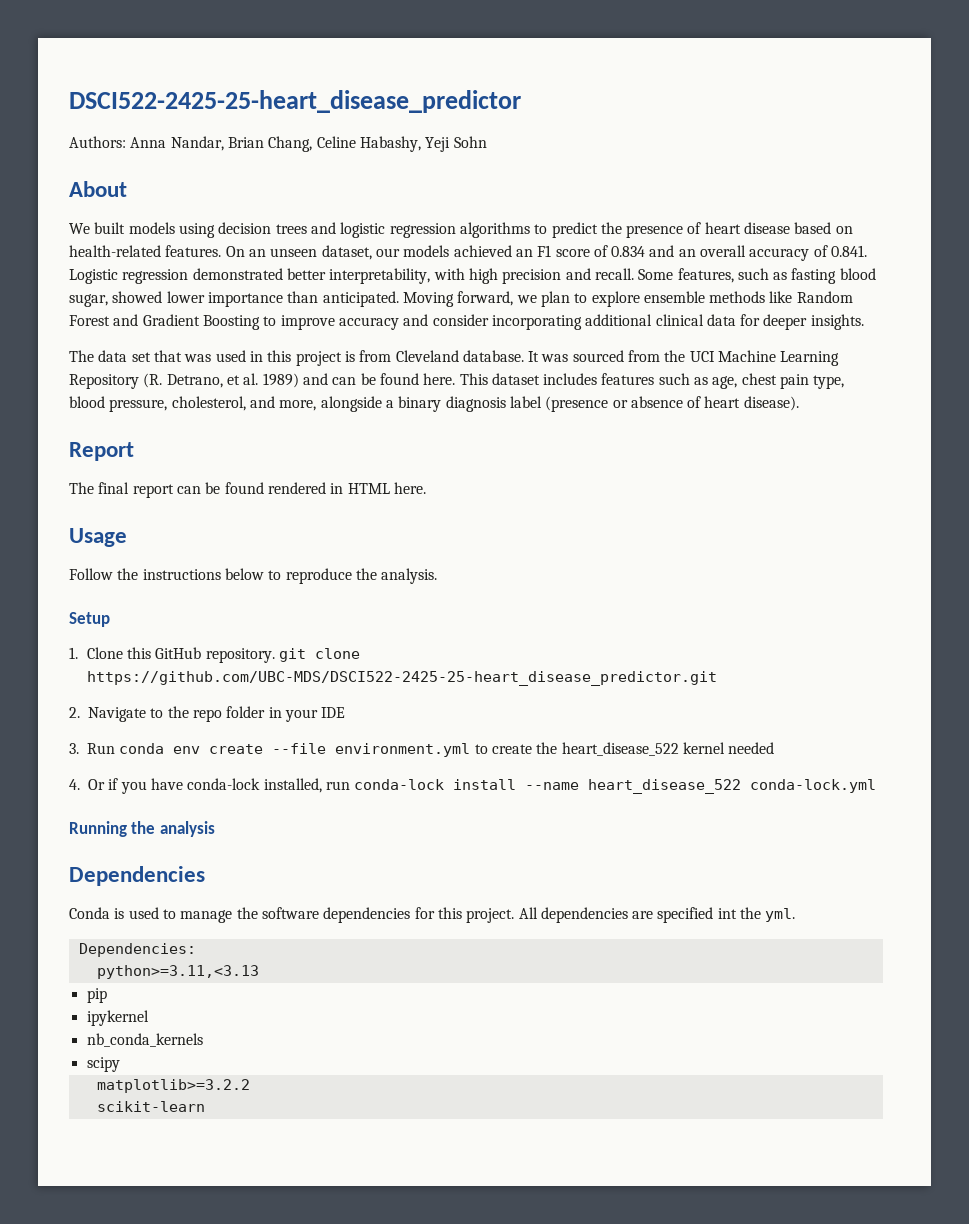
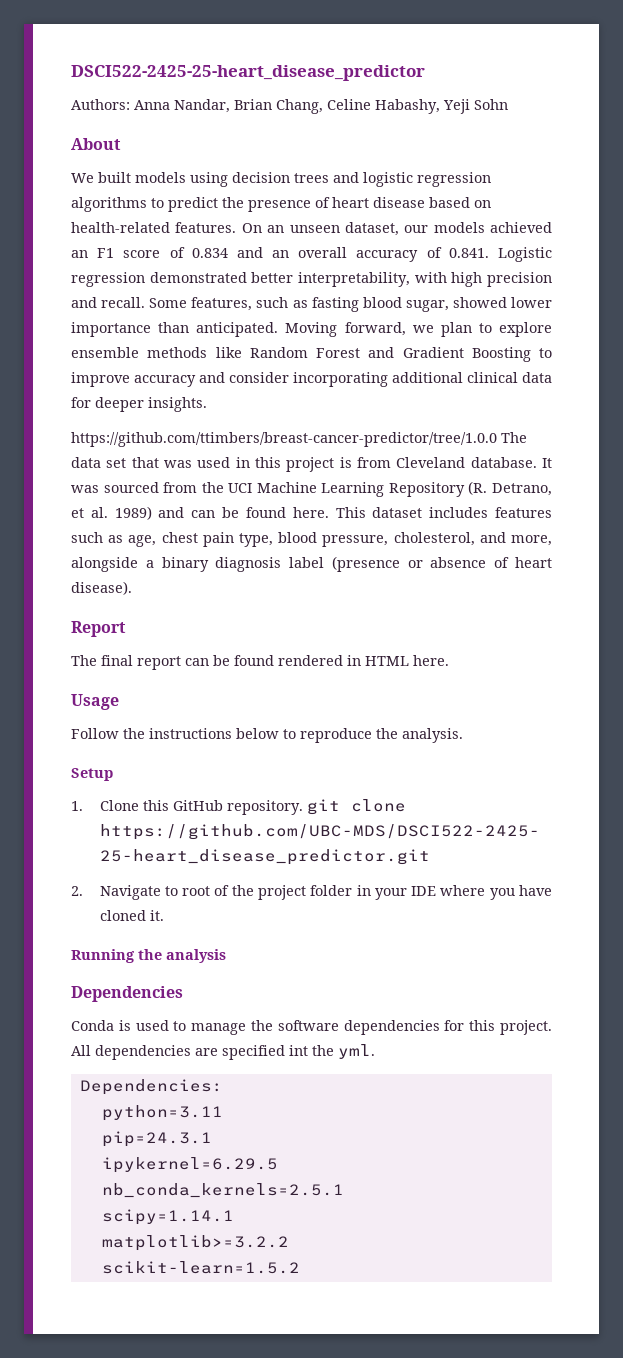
- The data set that was used in this project is from Cleveland database.
+ https://github.com/ttimbers/breast-cancer-predictor/tree/1.0.0 The data set that was used in this project is from Cleveland database.
- 2. Navigate to the repo folder in your IDE
- 3. Run conda env create --file environment.yml to create the heart_disease_522 kernel needed
- 4. Or if you have conda-lock installed, run conda-lock install --name heart_disease_522 conda-lock.yml
+ 2. Navigate to root of the project folder in your IDE where you have cloned it.
- python>=3.11,<3.13
- pip
- ipykernel
- nb_conda_kernels
- scipy
+ python=3.11
+ pip=24.3.1
+ ipykernel=6.29.5
+ nb_conda_kernels=2.5.1
+ scipy=1.14.1
- scikit-learn
+ scikit-learn=1.5.2

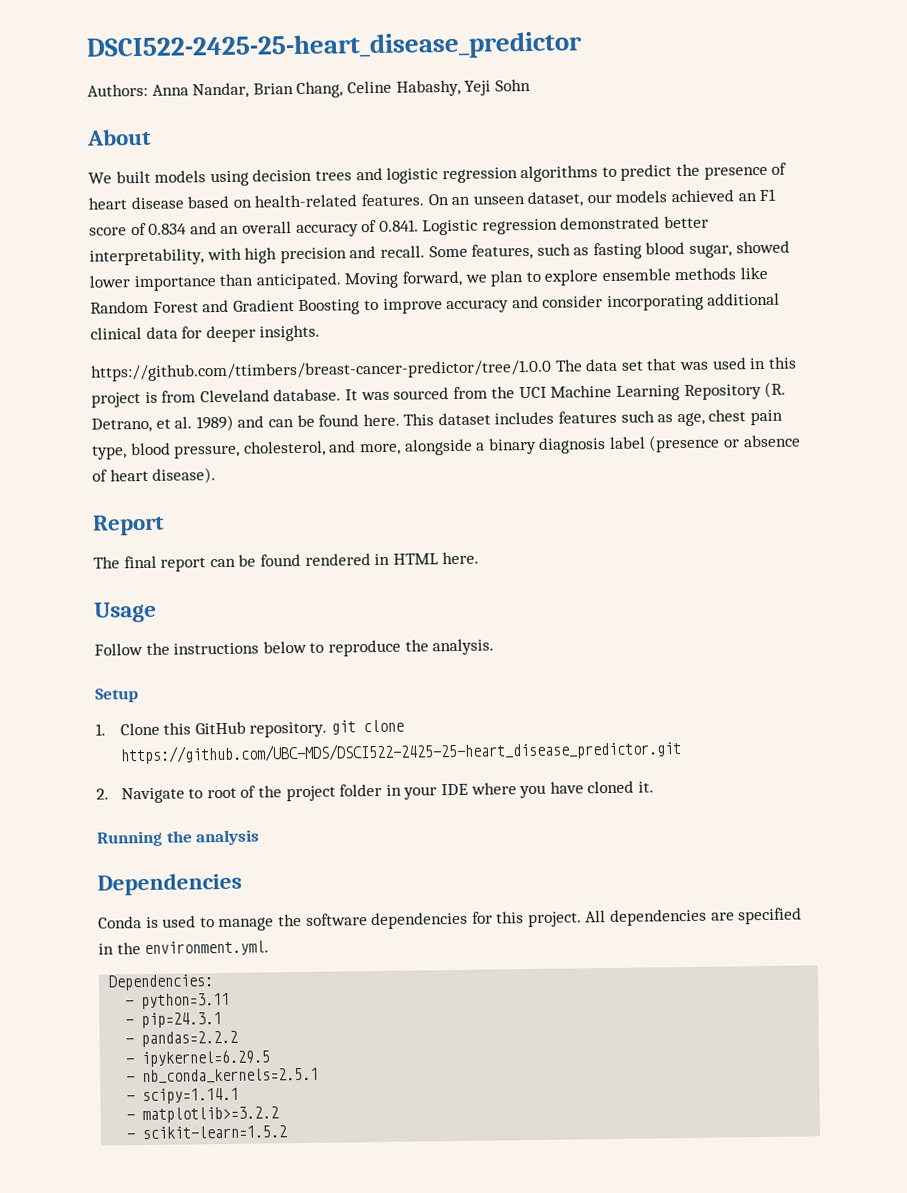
- All dependencies are specified int the yml.
+ All dependencies are specified in the environment.yml.
- python=3.11
+ - python=3.11
- pip=24.3.1
+ - pip=24.3.1
- ipykernel=6.29.5
+ - pandas=2.2.2
+ - ipykernel=6.29.5
- nb_conda_kernels=2.5.1
+ - nb_conda_kernels=2.5.1
- scipy=1.14.1
+ - scipy=1.14.1
- matplotlib>=3.2.2
+ - matplotlib>=3.2.2
- scikit-learn=1.5.2
+ - scikit-learn=1.5.2

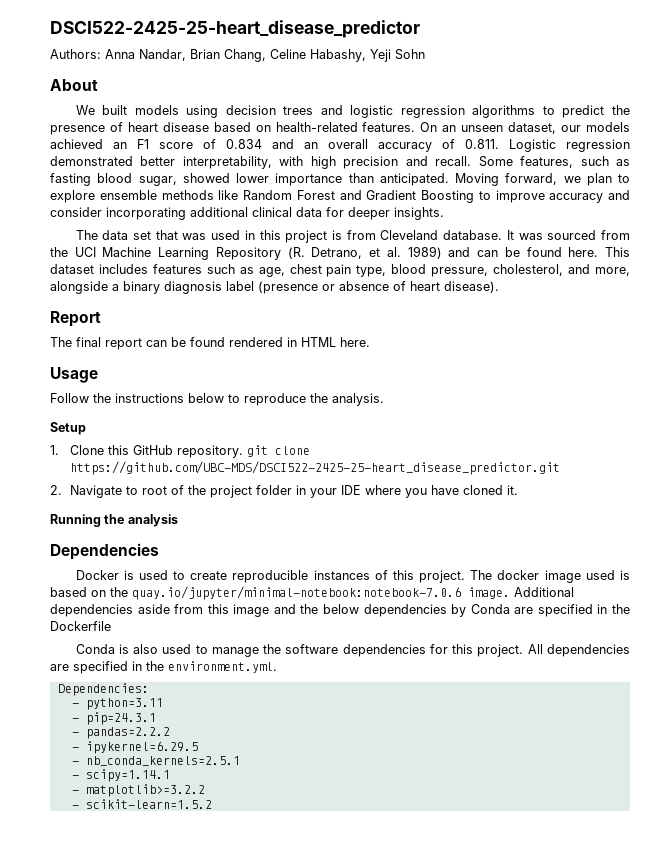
- On an unseen dataset, our models achieved an F1 score of 0.834 and an overall accuracy of 0.841. Logistic regression demonstrated better interpretability, with high precision and recall.
+ On an unseen dataset, our models achieved an F1 score of 0.834 and an overall accuracy of 0.811. Logistic regression demonstrated better interpretability, with high precision and recall.
- https://github.com/ttimbers/breast-cancer-predictor/tree/1.0.0 The data set that was used in this project is from Cleveland database.
+ The data set that was used in this project is from Cleveland database.
+ Docker is used to create reproducible instances of this project. The docker image used is based on the quay.io/jupyter/minimal-notebook:notebook-7.0.6 image. Additional dependencies aside from this image and the below dependencies by Conda are specified in the Dockerfile
- Conda is used to manage the software dependencies for this project.
+ Conda is also used to manage the software dependencies for this project.

